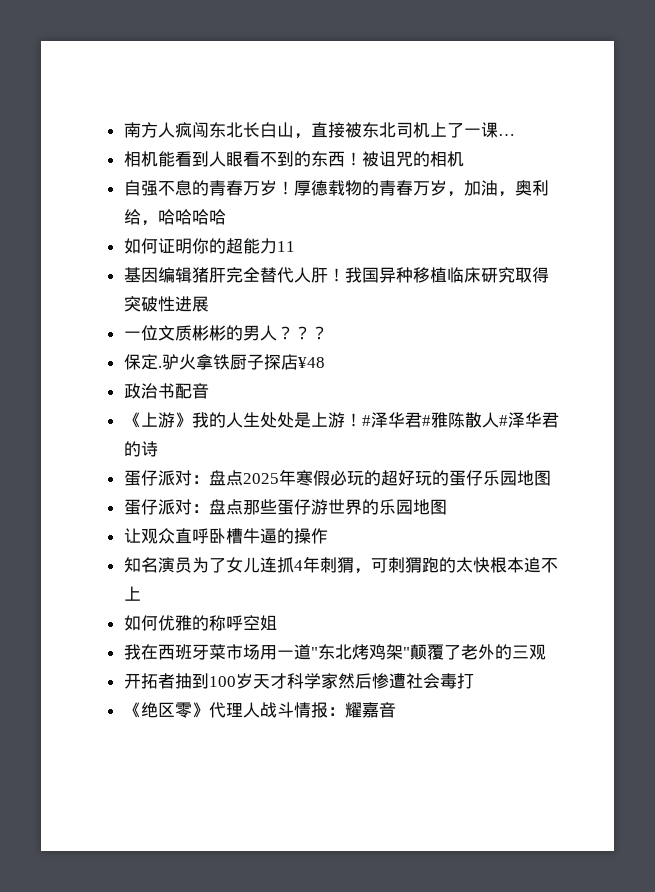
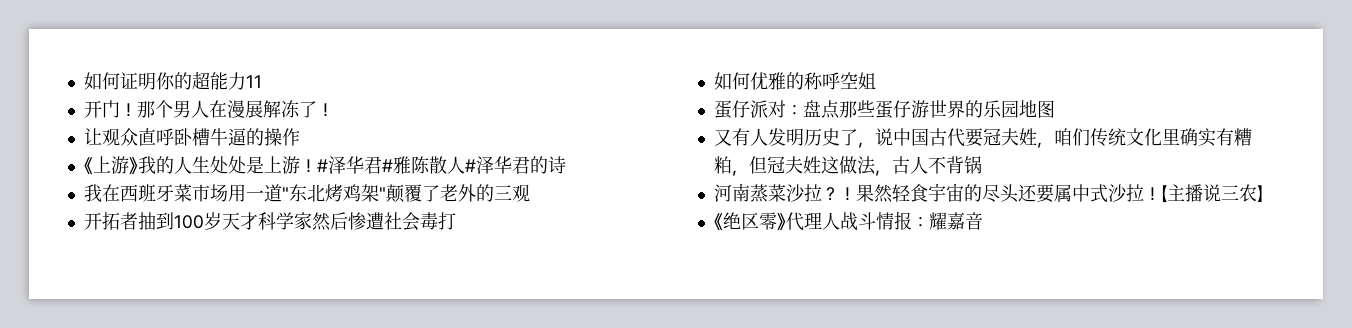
- 南方人疯闯东北长白山，直接被东北司机上了一课…
- 相机能看到人眼看不到的东西！被诅咒的相机
- 自强不息的青春万岁！厚德载物的青春万岁，加油，奥利给，哈哈哈哈
- 基因编辑猪肝完全替代人肝！我国异种移植临床研究取得突破性进展
- 一位文质彬彬的男人？？？
- 保定.驴火拿铁厨子探店¥48
- 政治书配音
+ 开门！那个男人在漫展解冻了！
+ 让观众直呼卧槽牛逼的操作
- 蛋仔派对：盘点2025年寒假必玩的超好玩的蛋仔乐园地图
- 蛋仔派对：盘点那些蛋仔游世界的乐园地图
- 让观众直呼卧槽牛逼的操作
- 知名演员为了女儿连抓4年刺猬，可刺猬跑的太快根本追不上
- 如何优雅的称呼空姐
+ 如何优雅的称呼空姐
+ 蛋仔派对：盘点那些蛋仔游世界的乐园地图
+ 又有人发明历史了，说中国古代要冠夫姓，咱们传统文化里确实有糟粕，但冠夫姓这做法，古人不背锅
+ 河南蒸菜沙拉？！果然轻食宇宙的尽头还要属中式沙拉！【主播说三农】

